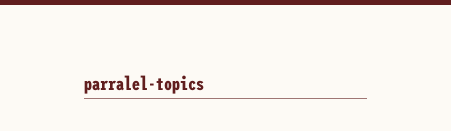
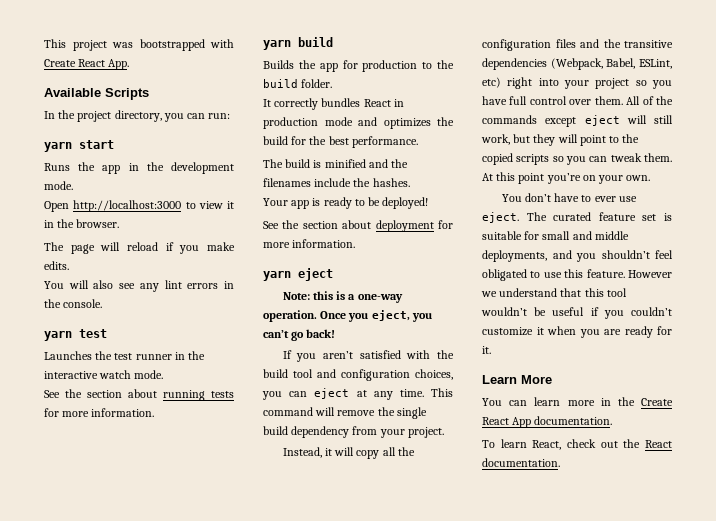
- parralel-topics
+ This project was bootstrapped with Create React App.
+ Available Scripts
+ In the project directory, you can run:
+ yarn start
+ Runs the app in the development mode.
+ Open http://localhost:3000 to view it in the browser.
+ The page will reload if you make edits.
+ You will also see any lint errors in the console.
+ yarn test
+ Launches the test runner in the interactive watch mode.
+ See the section about running tests for more information.
+ yarn build
+ Builds the app for production to the build folder.
+ It correctly bundles React in production mode and optimizes the build for the best performance.
+ The build is minified and the filenames include the hashes.
+ Your app is ready to be deployed!
+ See the section about deployment for more information.
+ yarn eject
+ Note: this is a one-way operation. Once you eject, you can’t go back!
+ If you aren’t satisfied with the build tool and configuration choices, you can eject at any time. This command will remove the single build dependency from your project.
+ Instead, it will copy all the configuration files and the transitive dependencies (Webpack, Babel, ESLint, etc) right into your project so you have full control over them. All of the commands except eject will still work, but they will point to the copied scripts so you can tweak them. At this point you’re on your own.
+ You don’t have to ever use eject. The curated feature set is suitable for small and middle deployments, and you shouldn’t feel obligated to use this feature. However we understand that this tool wouldn’t be useful if you couldn’t customize it when you are ready for it.
+ Learn More
+ You can learn more in the Create React App documentation.
+ To learn React, check out the React documentation.

